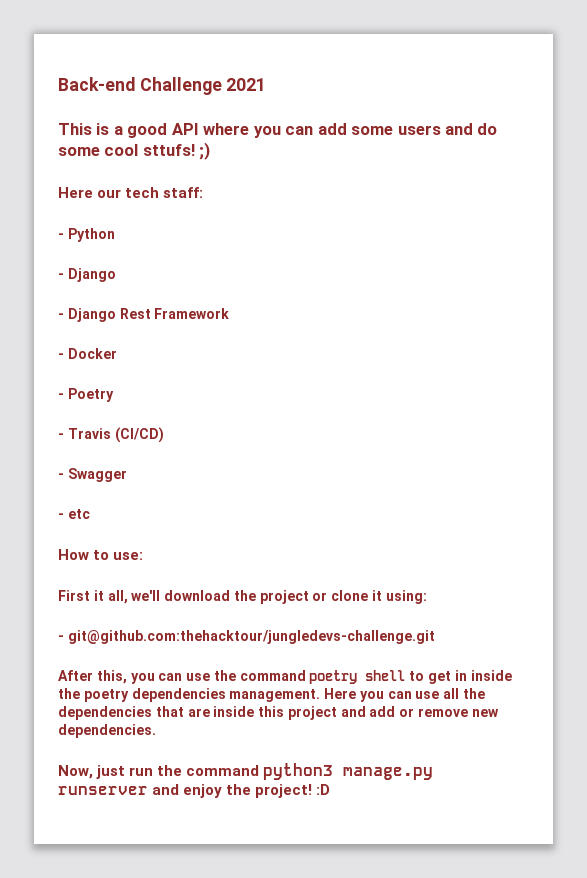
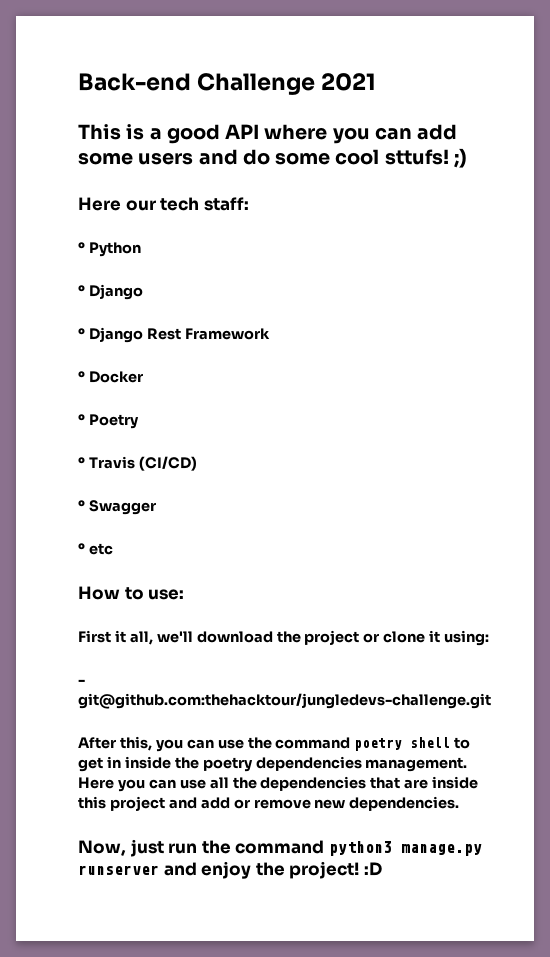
- - Python
- - Django
+ º Python
+ º Django
- - Django Rest Framework
+ º Django Rest Framework
- - Docker
+ º Docker
- - Poetry
+ º Poetry
- - Travis (CI/CD)
+ º Travis (CI/CD)
- - Swagger
+ º Swagger
- - etc
+ º etc

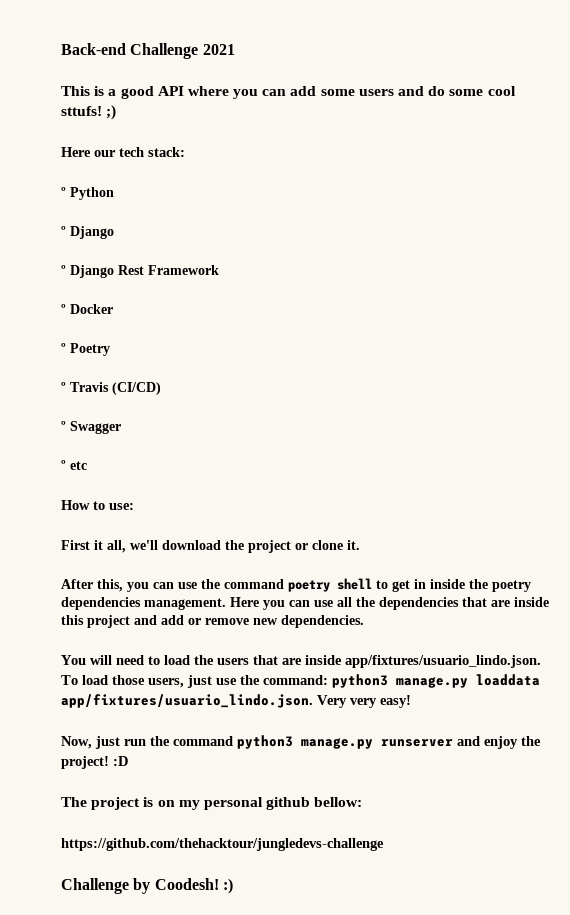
- Here our tech staff:
+ Here our tech stack:
- First it all, we'll download the project or clone it using:
- - git@github.com:thehacktour/jungledevs-challenge.git
+ First it all, we'll download the project or clone it.
+ You will need to load the users that are inside app/fixtures/usuario_lindo.json. To load those users, just use the command: python3 manage.py loaddata app/fixtures/usuario_lindo.json. Very very easy!
+ The project is on my personal github bellow:
+ https://github.com/thehacktour/jungledevs-challenge
+ Challenge by Coodesh! :)

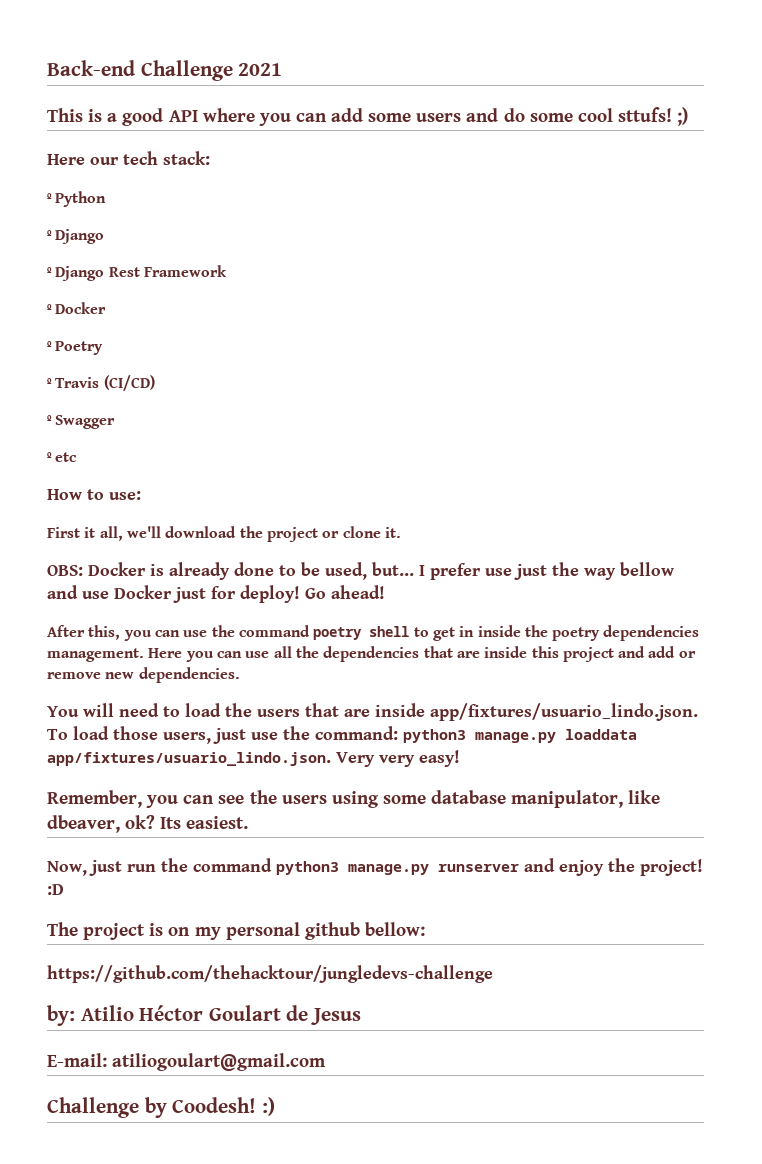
+ OBS: Docker is already done to be used, but... I prefer use just the way bellow and use Docker just for deploy! Go ahead!
+ Remember, you can see the users using some database manipulator, like dbeaver, ok? Its easiest.
+ by: Atilio Héctor Goulart de Jesus
+ E-mail: atiliogoulart@gmail.com

